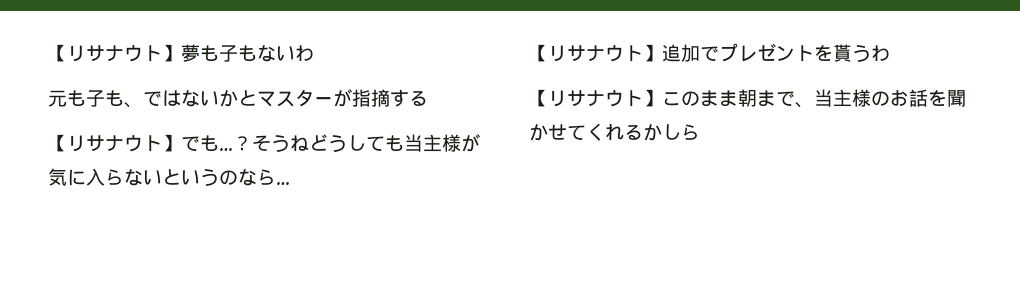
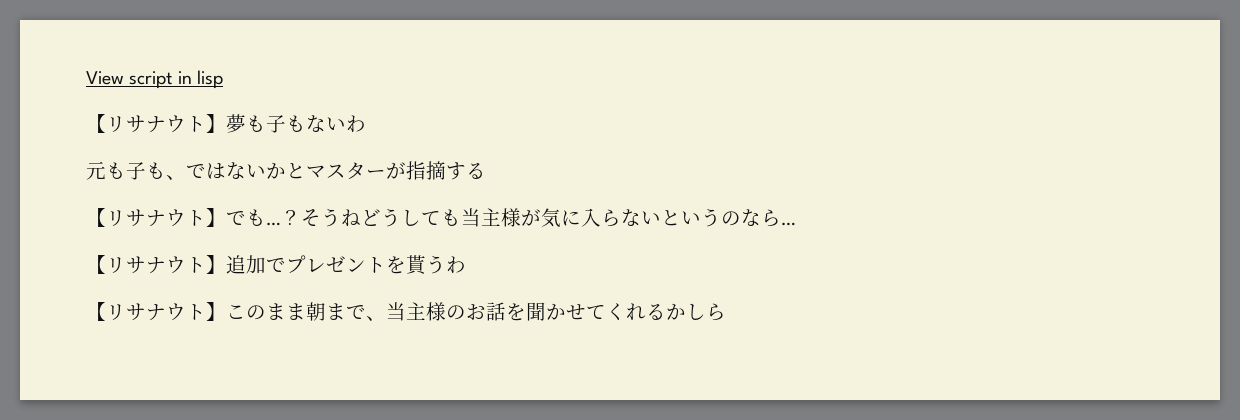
+ View script in lisp

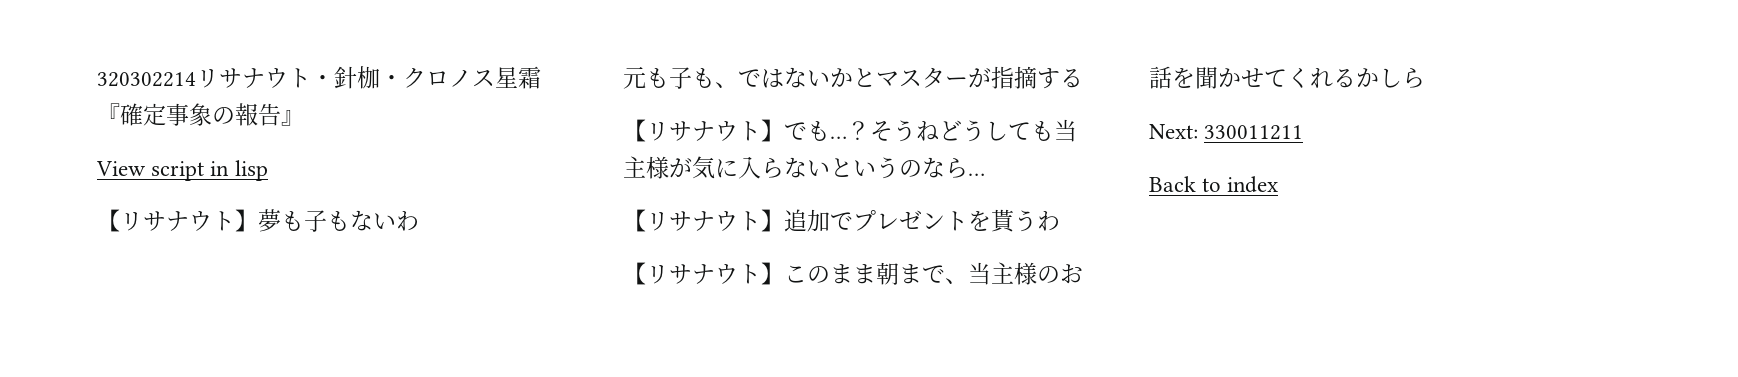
+ 320302214リサナウト・針枷・クロノス星霜『確定事象の報告』
+ Next: 330011211
+ Back to index

